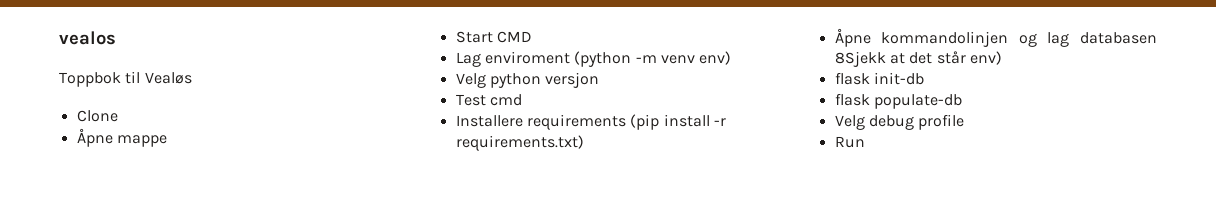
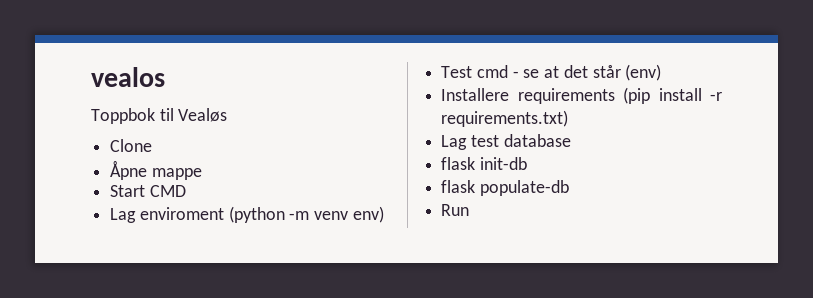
- Velg python versjon
- Test cmd
+ Test cmd - se at det står (env)
- Åpne kommandolinjen og lag databasen 8Sjekk at det står env)
+ Lag test database
- Velg debug profile

